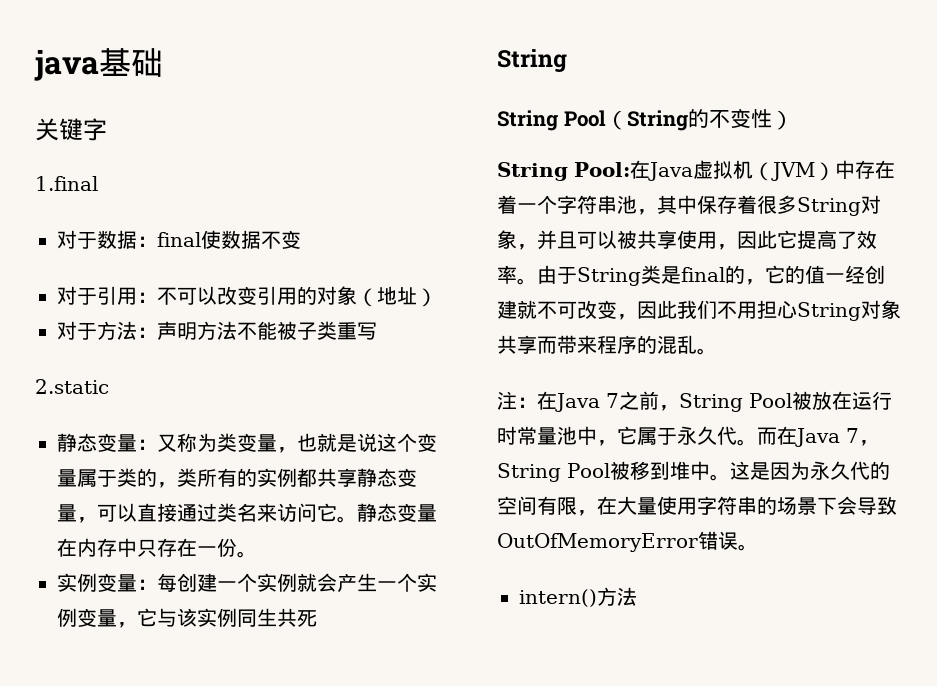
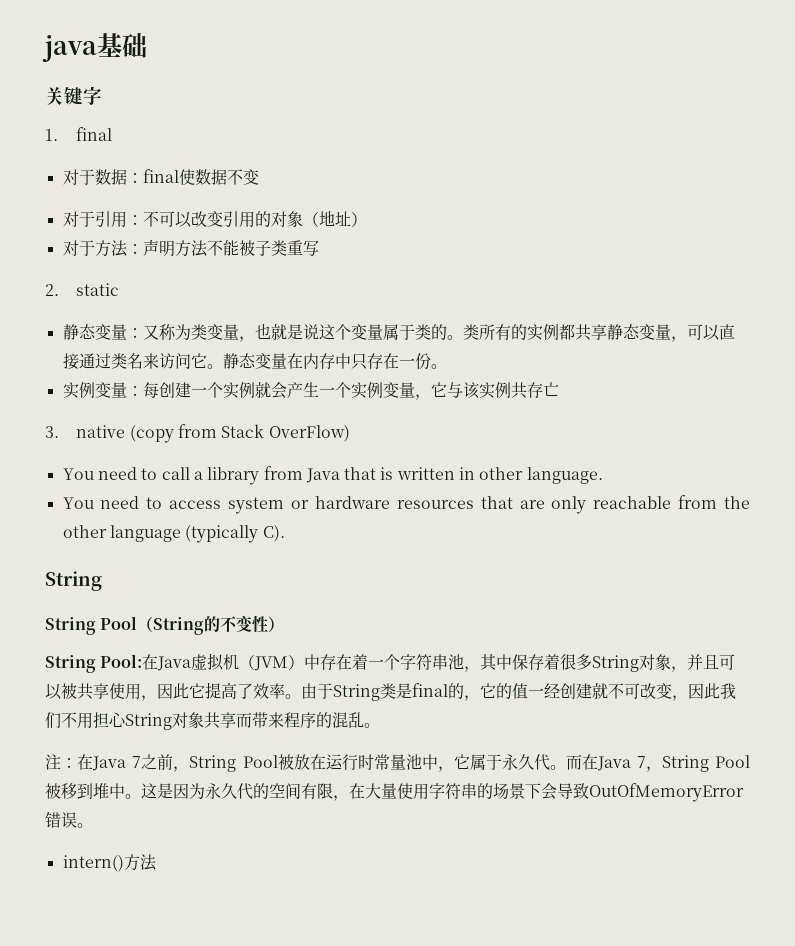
- 1.final
+ 1. final
- 2.static
+ 2. static
- 静态变量：又称为类变量，也就是说这个变量属于类的，类所有的实例都共享静态变量，可以直接通过类名来访问它。
+ 静态变量：又称为类变量，也就是说这个变量属于类的。类所有的实例都共享静态变量，可以直接通过类名来访问它。
- 实例变量：每创建一个实例就会产生一个实例变量，它与该实例同生共死
+ 实例变量：每创建一个实例就会产生一个实例变量，它与该实例共存亡
+ 3. native (copy from Stack OverFlow)
+ You need to call a library from Java that is written in other language.
+ You need to access system or hardware resources that are only reachable from the other language (typically C).

